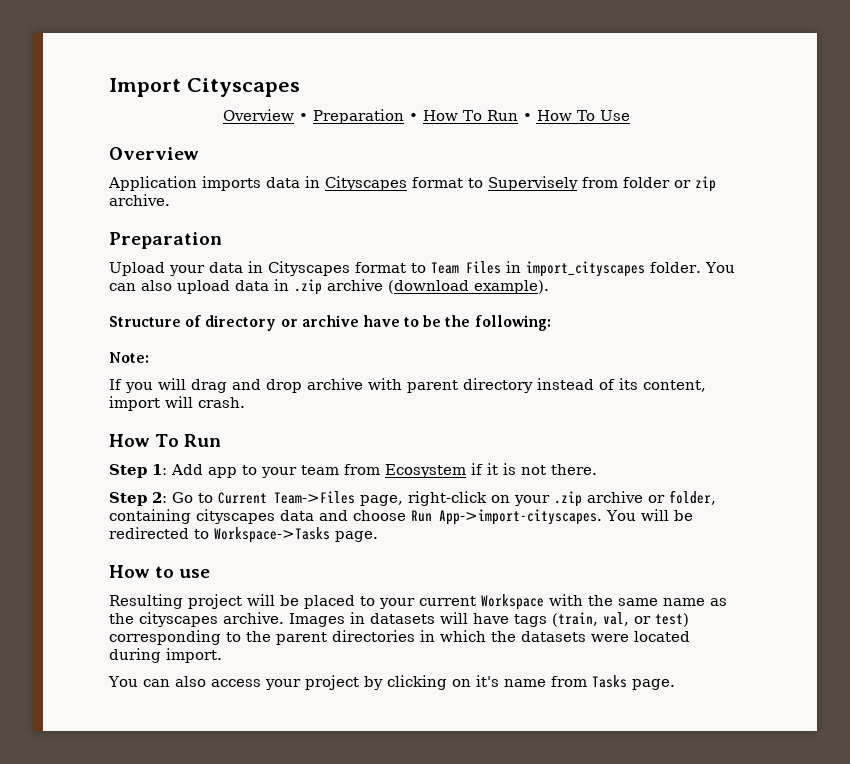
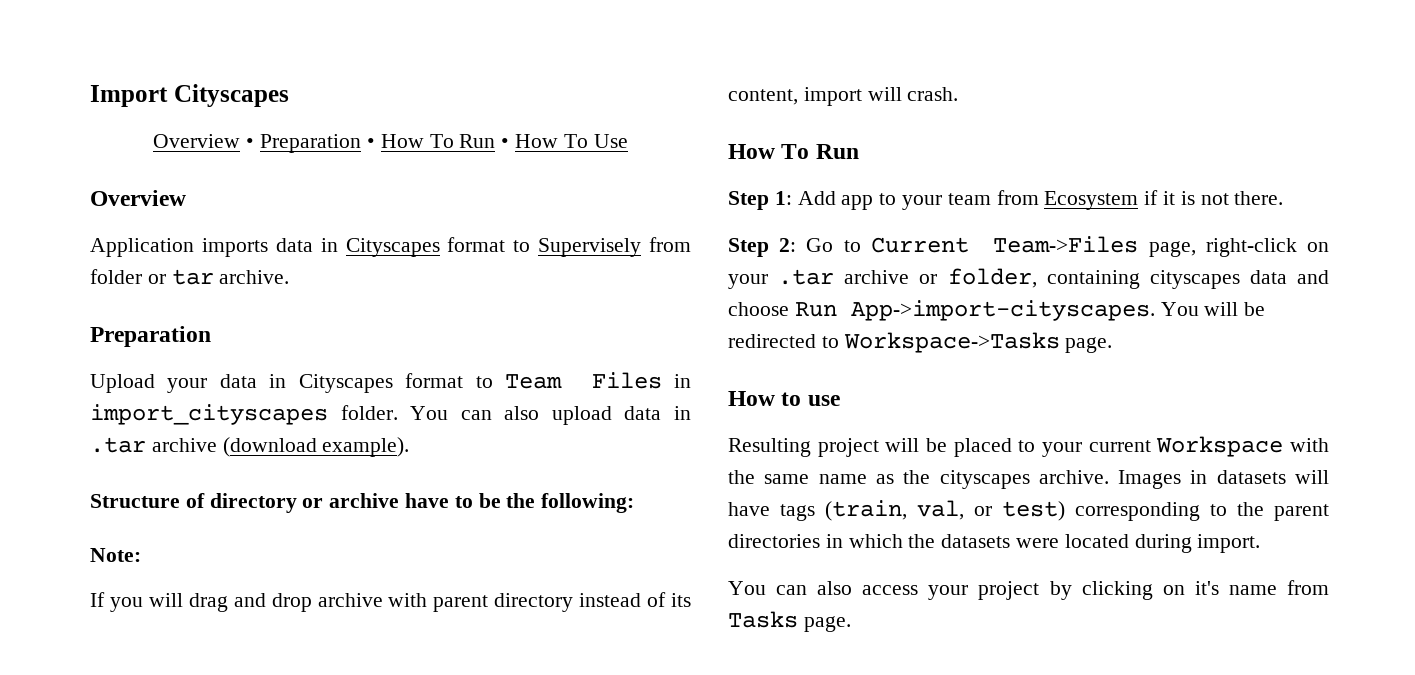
- Application imports data in Cityscapes format to Supervisely from folder or zip archive.
+ Application imports data in Cityscapes format to Supervisely from folder or tar archive.
- You can also upload data in .zip archive (download example).
+ You can also upload data in .tar archive (download example).
- Step 2: Go to Current Team->Files page, right-click on your .zip archive or folder, containing cityscapes data and choose Run App->import-cityscapes.
+ Step 2: Go to Current Team->Files page, right-click on your .tar archive or folder, containing cityscapes data and choose Run App->import-cityscapes.

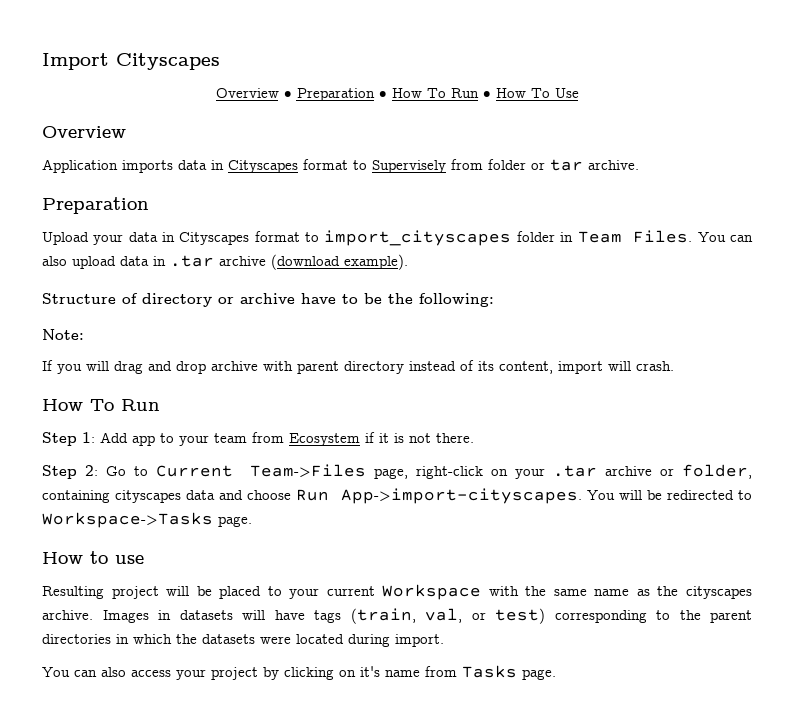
- Upload your data in Cityscapes format to Team Files in import_cityscapes folder.
+ Upload your data in Cityscapes format to import_cityscapes folder in Team Files.

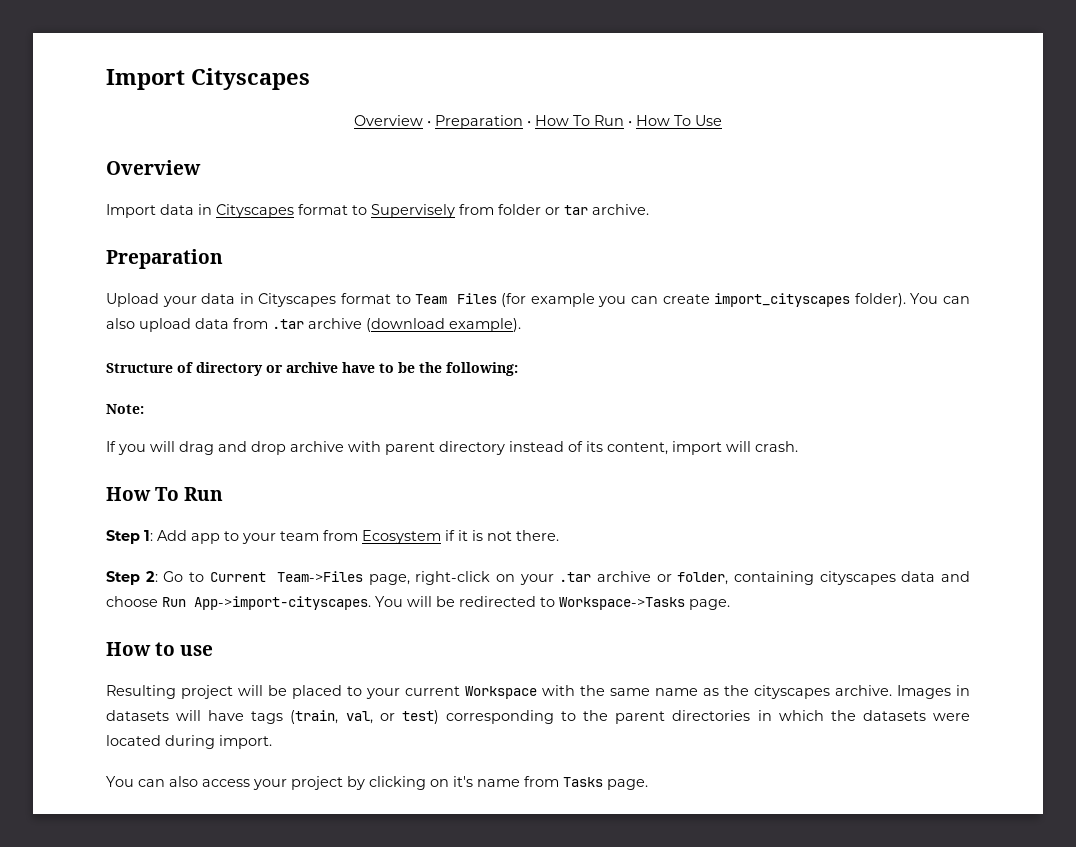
- Application imports data in Cityscapes format to Supervisely from folder or tar archive.
+ Import data in Cityscapes format to Supervisely from folder or tar archive.
- Upload your data in Cityscapes format to import_cityscapes folder in Team Files.
+ Upload your data in Cityscapes format to Team Files (for example you can create import_cityscapes folder).
- You can also upload data in .tar archive (download example).
+ You can also upload data from .tar archive (download example).

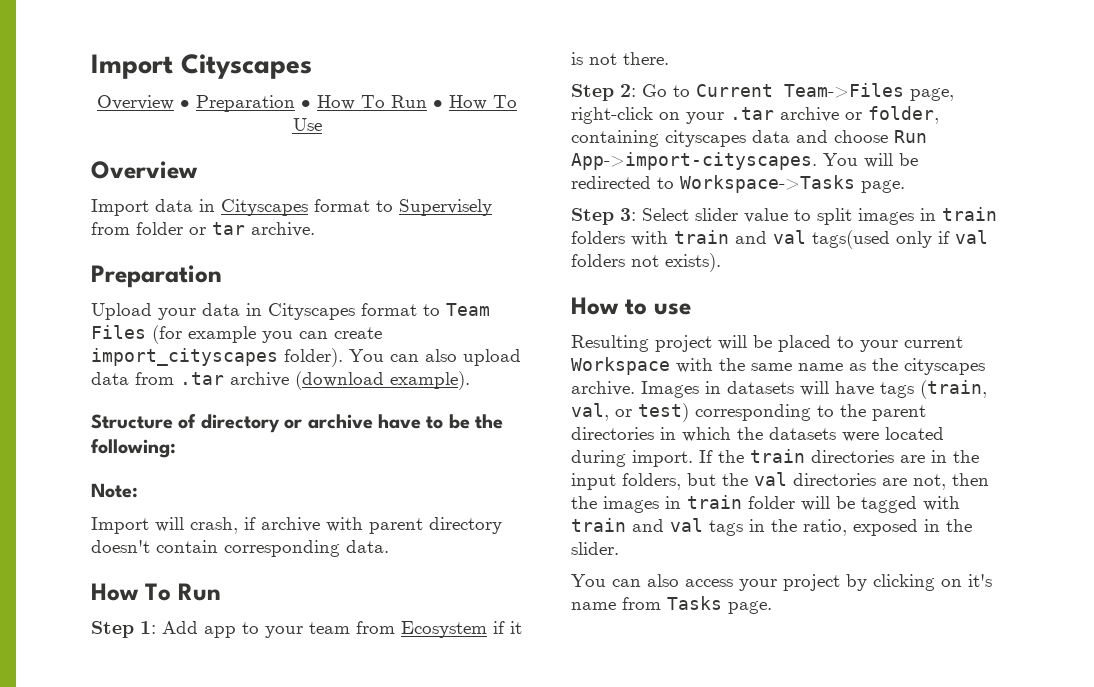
- If you will drag and drop archive with parent directory instead of its content, import will crash.
+ Import will crash, if archive with parent directory doesn't contain corresponding data.
+ Step 3: Select slider value to split images in train folders with train and val tags(used only if val folders not exists).
+ If the train directories are in the input folders, but the val directories are not, then the images in train folder will be tagged with train and val tags in the ratio, exposed in the slider.

